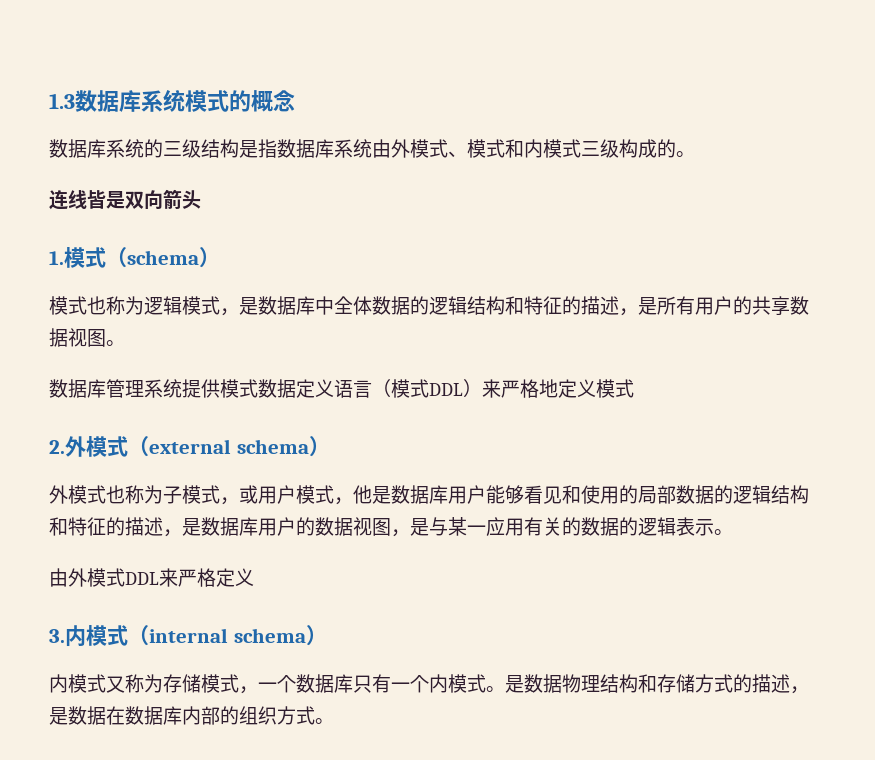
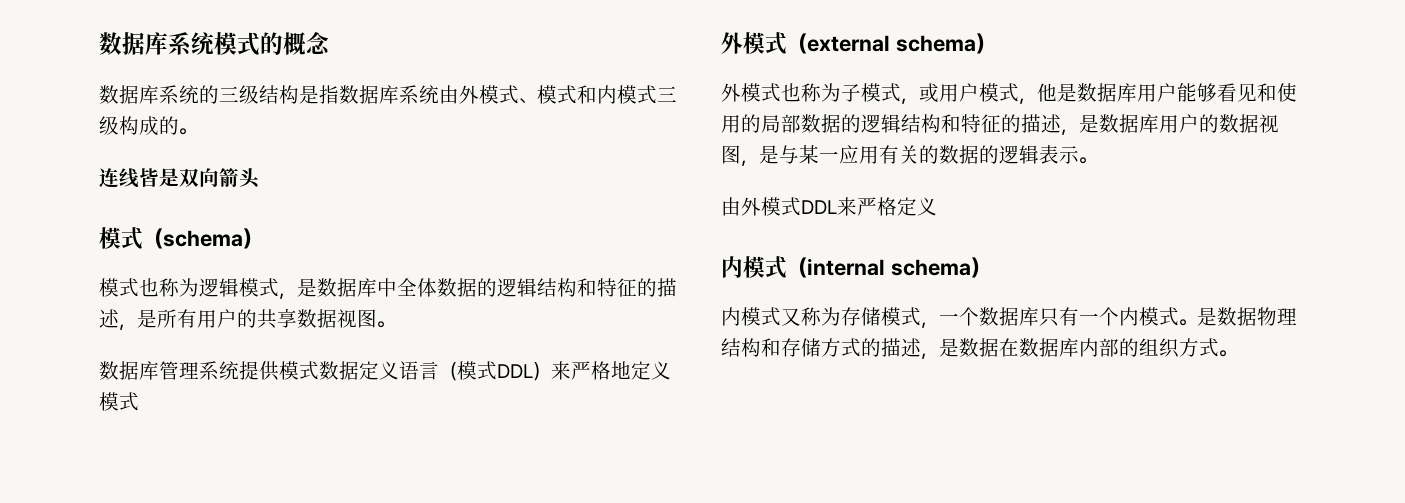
- 1.3数据库系统模式的概念
+ 数据库系统模式的概念
- 1.模式（schema）
+ 模式（schema）
- 2.外模式（external schema）
+ 外模式（external schema）
- 3.内模式（internal schema）
+ 内模式（internal schema）

